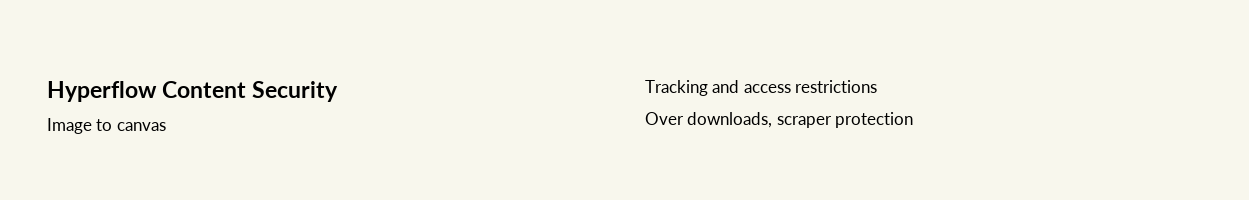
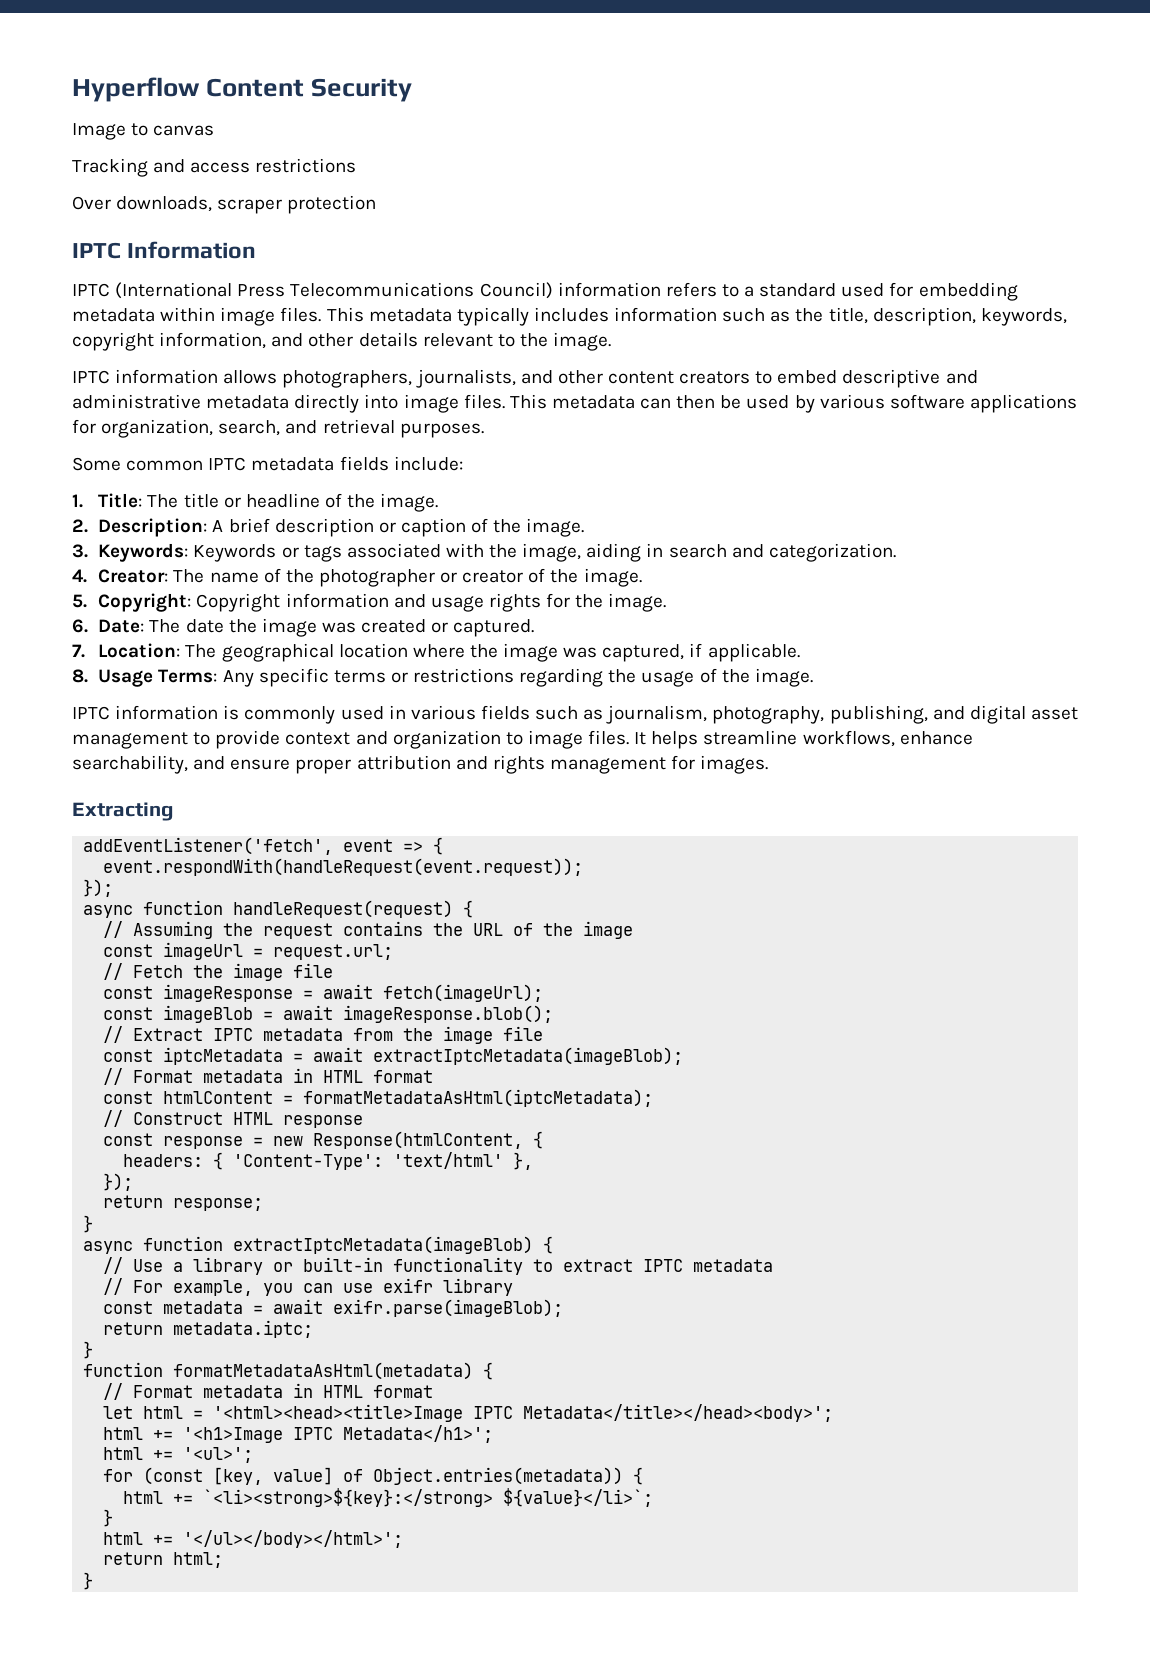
+ IPTC Information
+ IPTC (International Press Telecommunications Council) information refers to a standard used for embedding metadata within image files. This metadata typically includes information such as the title, description, keywords, copyright information, and other details relevant to the image.
+ IPTC information allows photographers, journalists, and other content creators to embed descriptive and administrative metadata directly into image files. This metadata can then be used by various software applications for organization, search, and retrieval purposes.
+ Some common IPTC metadata fields include:
+ 1. Title: The title or headline of the image.
+ 2. Description: A brief description or caption of the image.
+ 3. Keywords: Keywords or tags associated with the image, aiding in search and categorization.
+ 4. Creator: The name of the photographer or creator of the image.
+ 5. Copyright: Copyright information and usage rights for the image.
+ 6. Date: The date the image was created or captured.
+ 7. Location: The geographical location where the image was captured, if applicable.
+ 8. Usage Terms: Any specific terms or restrictions regarding the usage of the image.
+ IPTC information is commonly used in various fields such as journalism, photography, publishing, and digital asset management to provide context and organization to image files. It helps streamline workflows, enhance searchability, and ensure proper attribution and rights management for images.
+ Extracting
+ addEventListener('fetch', event => {
+ event.respondWith(handleRequest(event.request));
+ });
+ async function handleRequest(request) {
+ // Assuming the request contains the URL of the image
+ const imageUrl = request.url;
+ // Fetch the image file
+ const imageResponse = await fetch(imageUrl);
+ const imageBlob = await imageResponse.blob();
+ // Extract IPTC metadata from the image file
+ const iptcMetadata = await extractIptcMetadata(imageBlob);
+ // Format metadata in HTML format
+ const htmlContent = formatMetadataAsHtml(iptcMetadata);
+ // Construct HTML response
+ const response = new Response(htmlContent, {
+ headers: { 'Content-Type': 'text/html' },
+ });
+ return response;
+ }
+ async function extractIptcMetadata(imageBlob) {
+ // Use a library or built-in functionality to extract IPTC metadata
+ // For example, you can use exifr library
+ const metadata = await exifr.parse(imageBlob);
+ return metadata.iptc;
+ }
+ function formatMetadataAsHtml(metadata) {
+ // Format metadata in HTML format
+ let html = '<html><head><title>Image IPTC Metadata</title></head><body>';
+ html += '<h1>Image IPTC Metadata</h1>';
+ html += '<ul>';
+ for (const [key, value] of Object.entries(metadata)) {
+ html += `<li><strong>${key}:</strong> ${value}</li>`;
+ }
+ html += '</ul></body></html>';
+ return html;
+ }

